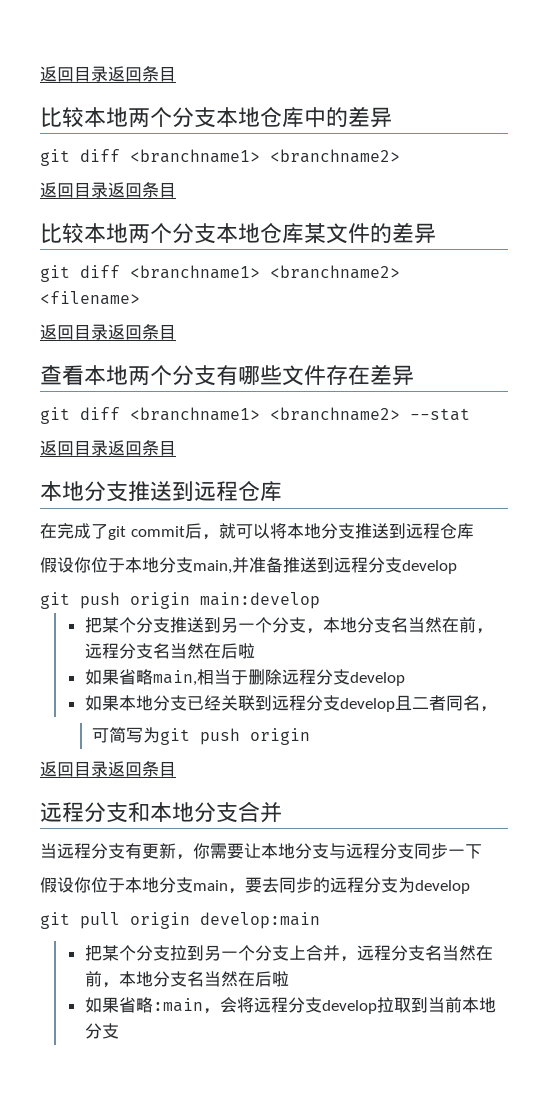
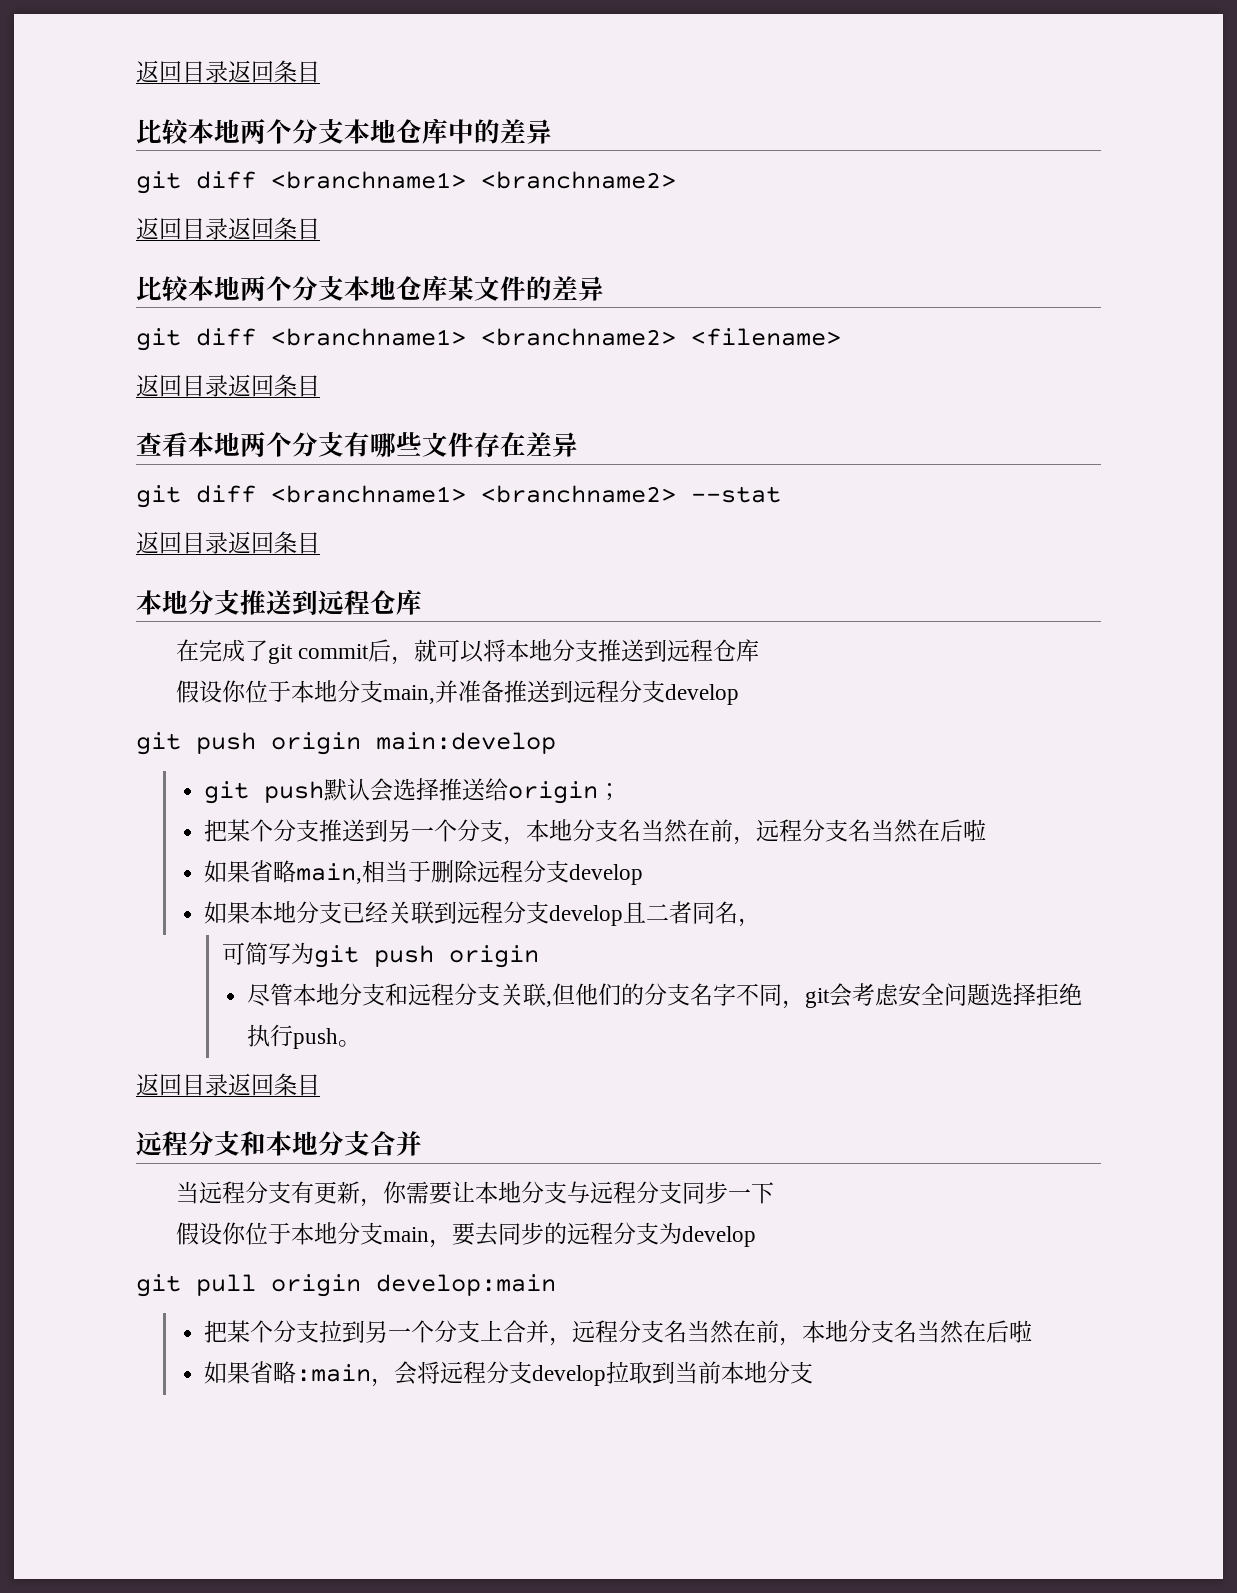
+ git push默认会选择推送给origin；
+ 尽管本地分支和远程分支关联,但他们的分支名字不同，git会考虑安全问题选择拒绝执行push。

